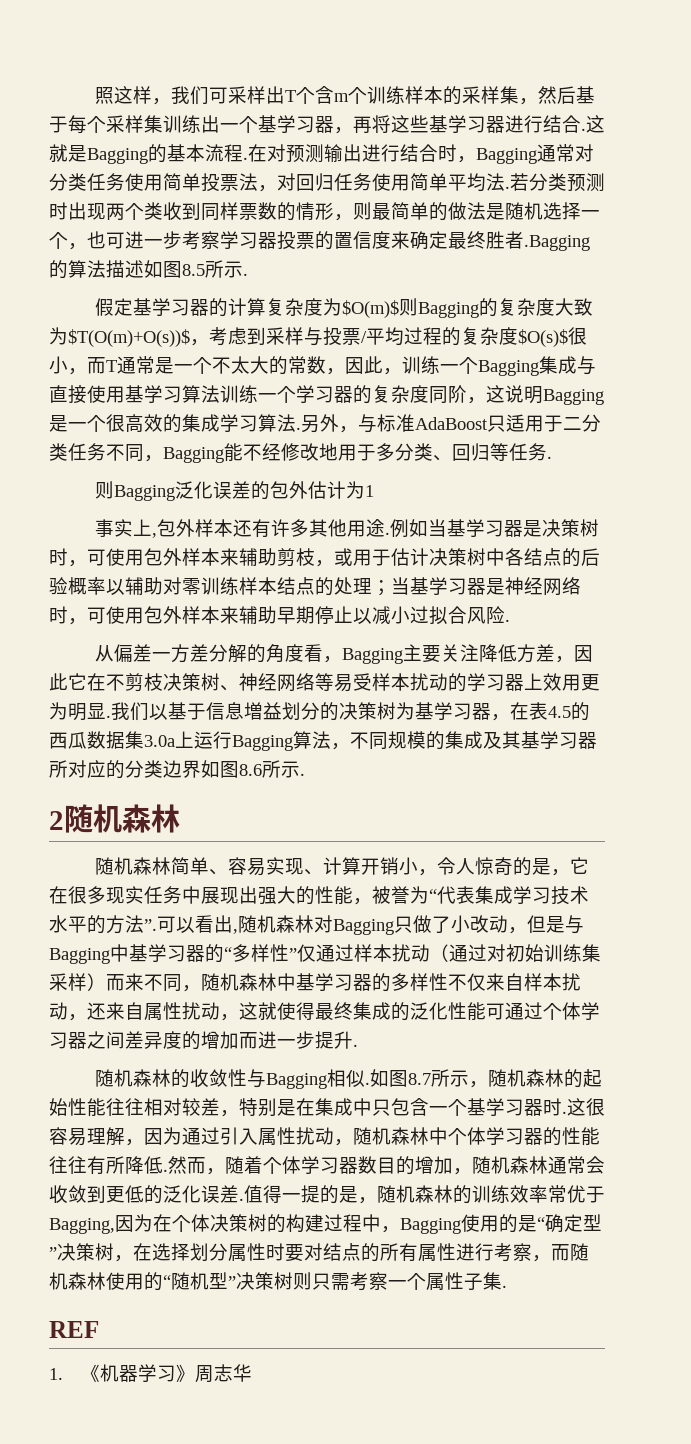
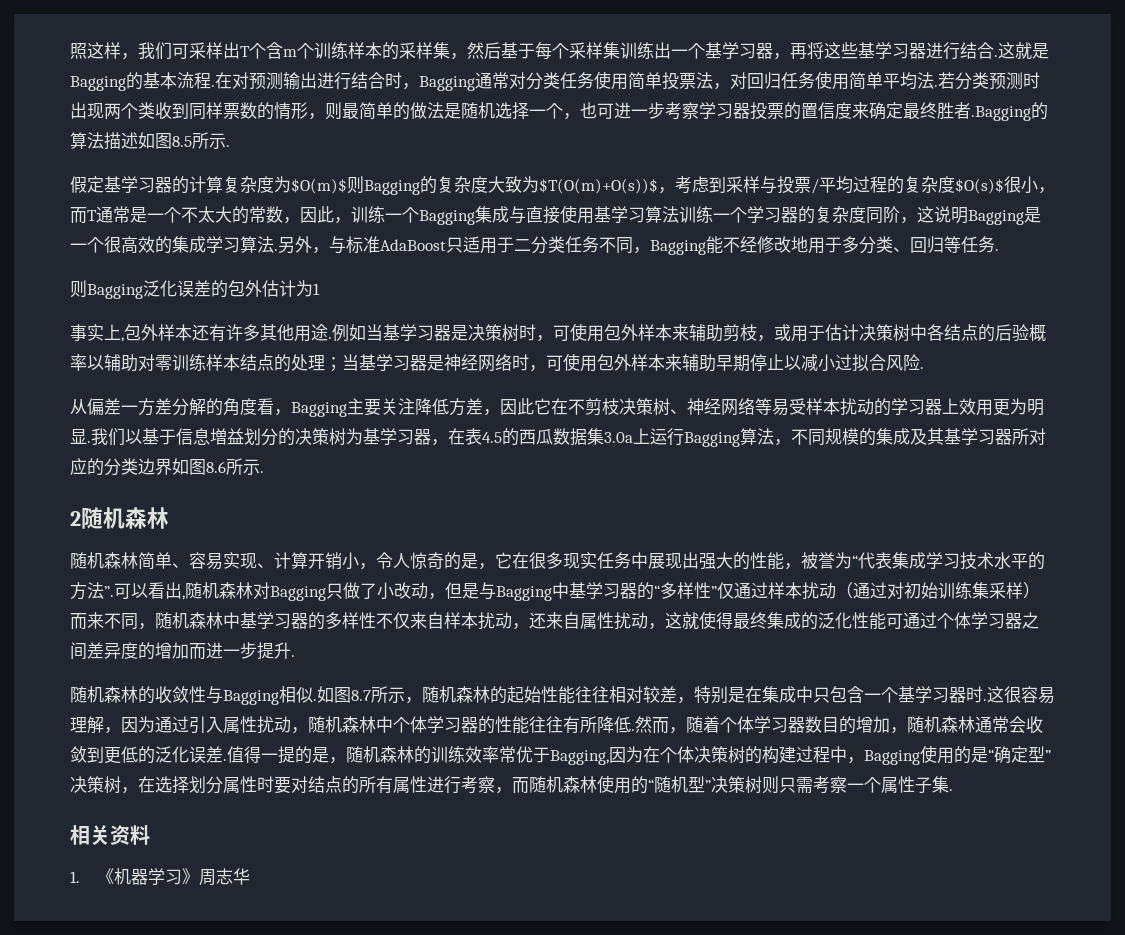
- REF
+ 相关资料

